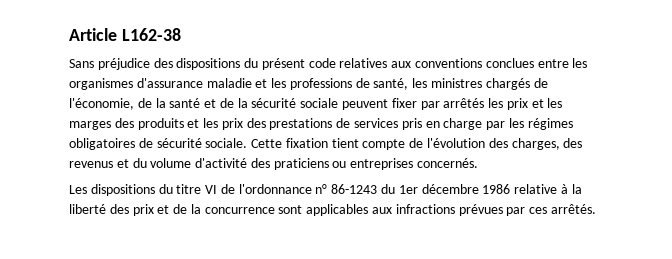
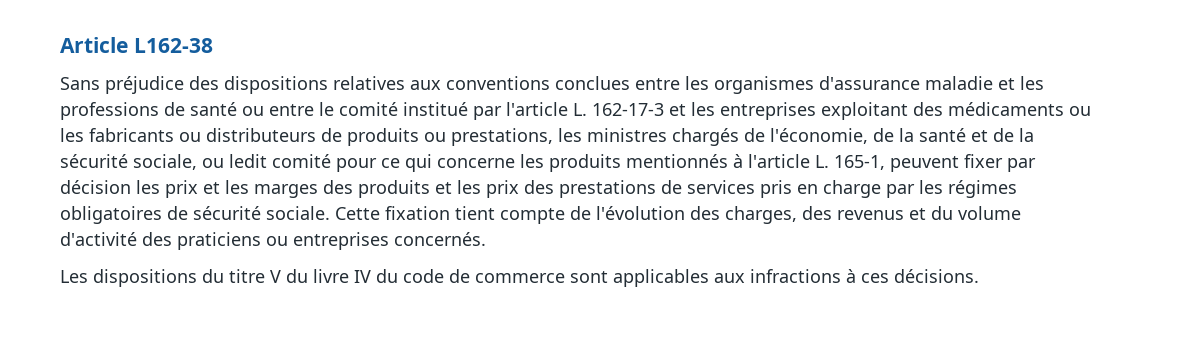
- Sans préjudice des dispositions du présent code relatives aux conventions conclues entre les organismes d'assurance maladie et les professions de santé, les ministres chargés de l'économie, de la santé et de la sécurité sociale peuvent fixer par arrêtés les prix et les marges des produits et les prix des prestations de services pris en charge par les régimes obligatoires de sécurité sociale.
+ Sans préjudice des dispositions relatives aux conventions conclues entre les organismes d'assurance maladie et les professions de santé ou entre le comité institué par l'article L. 162-17-3 et les entreprises exploitant des médicaments ou les fabricants ou distributeurs de produits ou prestations, les ministres chargés de l'économie, de la santé et de la sécurité sociale, ou ledit comité pour ce qui concerne les produits mentionnés à l'article L. 165-1, peuvent fixer par décision les prix et les marges des produits et les prix des prestations de services pris en charge par les régimes obligatoires de sécurité sociale.
- Les dispositions du titre VI de l'ordonnance n° 86-1243 du 1er décembre 1986 relative à la liberté des prix et de la concurrence sont applicables aux infractions prévues par ces arrêtés.
+ Les dispositions du titre V du livre IV du code de commerce sont applicables aux infractions à ces décisions.

